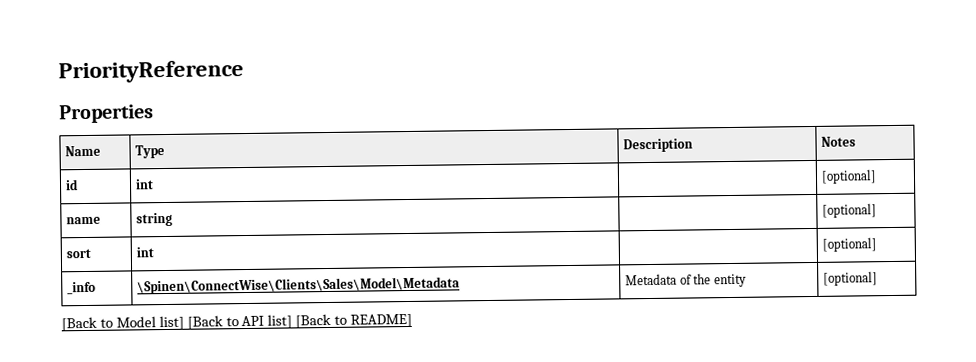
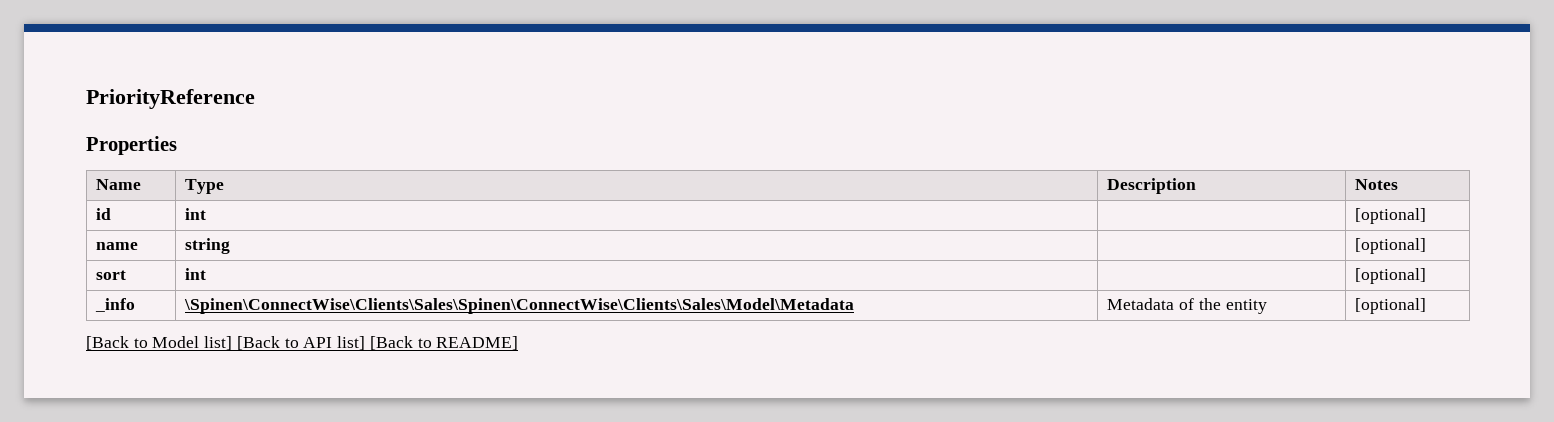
- _info | \Spinen\ConnectWise\Clients\Sales\Model\Metadata | Metadata of the entity | [optional]
+ _info | \Spinen\ConnectWise\Clients\Sales\Spinen\ConnectWise\Clients\Sales\Model\Metadata | Metadata of the entity | [optional]

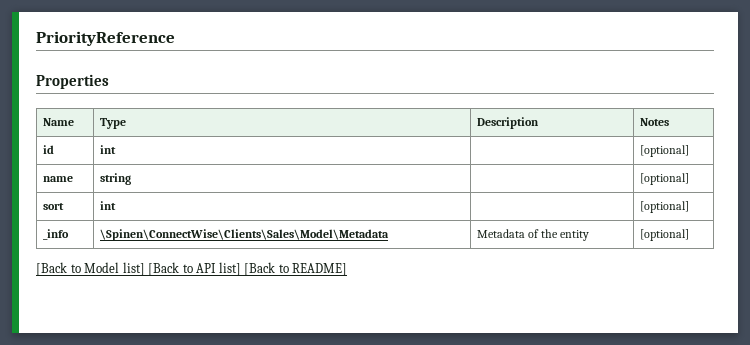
- _info | \Spinen\ConnectWise\Clients\Sales\Spinen\ConnectWise\Clients\Sales\Model\Metadata | Metadata of the entity | [optional]
+ _info | \Spinen\ConnectWise\Clients\Sales\Model\Metadata | Metadata of the entity | [optional]

